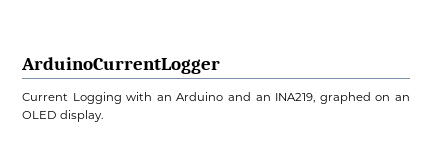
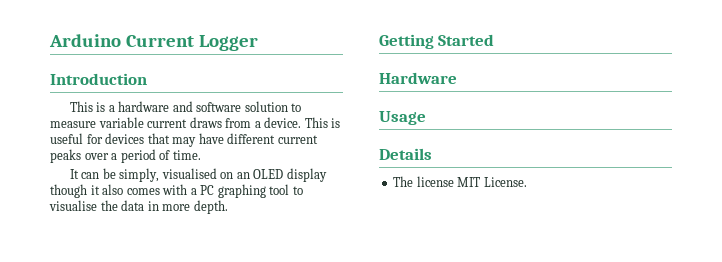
- ArduinoCurrentLogger
- Current Logging with an Arduino and an INA219, graphed on an OLED display.
+ Arduino Current Logger
+ Introduction
+ This is a hardware and software solution to measure variable current draws from a device. This is useful for devices that may have different current peaks over a period of time.
+ It can be simply, visualised on an OLED display though it also comes with a PC graphing tool to visualise the data in more depth.
+ Getting Started
+ Hardware
+ Usage
+ Details
+ The license MIT License.

